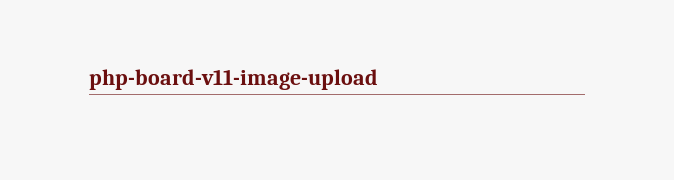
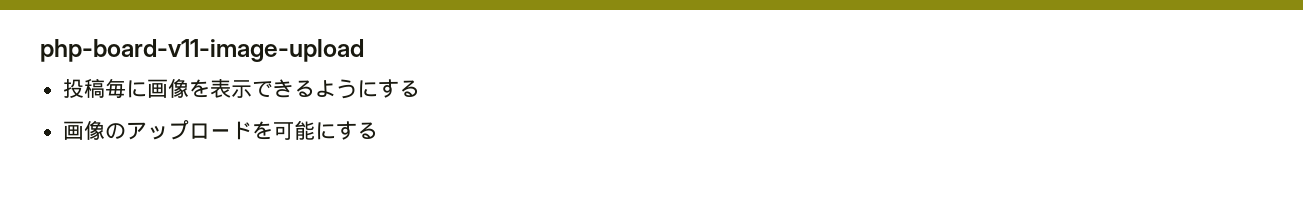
+ 投稿毎に画像を表示できるようにする
+ 画像のアップロードを可能にする

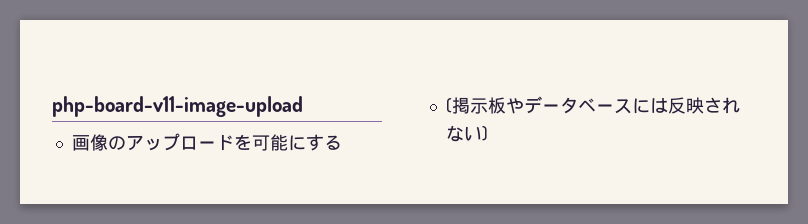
- 投稿毎に画像を表示できるようにする
+ (掲示板やデータベースには反映されない)

